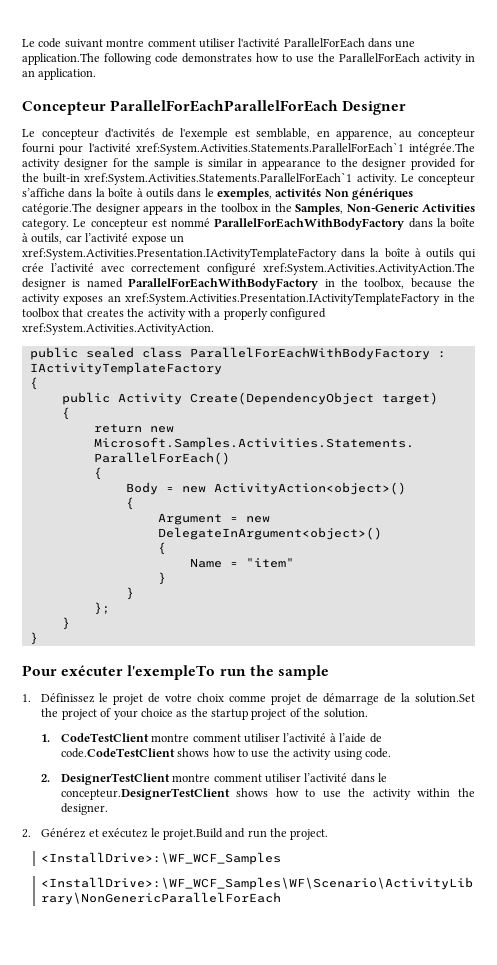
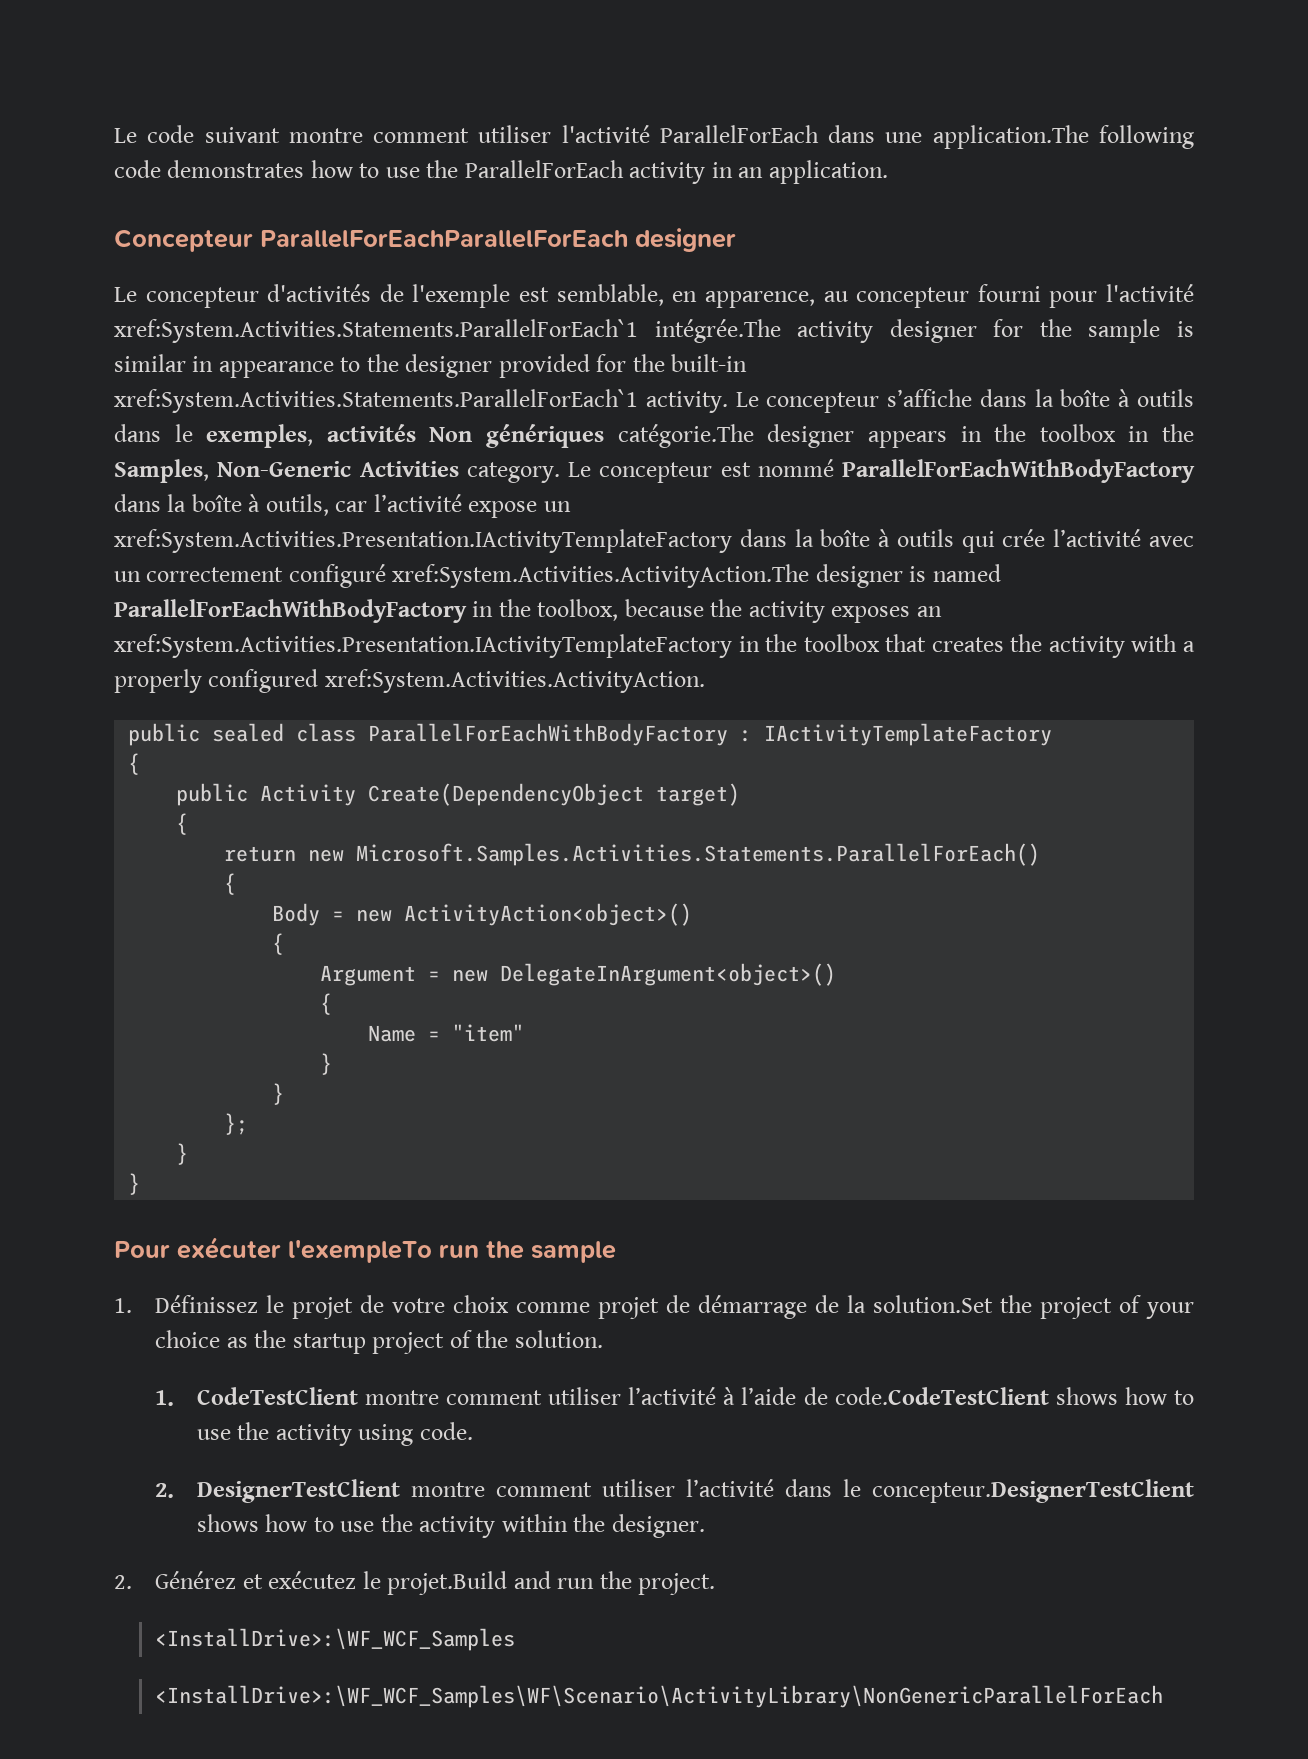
- Concepteur ParallelForEachParallelForEach Designer
+ Concepteur ParallelForEachParallelForEach designer
- Le concepteur est nommé ParallelForEachWithBodyFactory dans la boîte à outils, car l’activité expose un xref:System.Activities.Presentation.IActivityTemplateFactory dans la boîte à outils qui crée l’activité avec correctement configuré xref:System.Activities.ActivityAction.The designer is named ParallelForEachWithBodyFactory in the toolbox, because the activity exposes an xref:System.Activities.Presentation.IActivityTemplateFactory in the toolbox that creates the activity with a properly configured xref:System.Activities.ActivityAction.
+ Le concepteur est nommé ParallelForEachWithBodyFactory dans la boîte à outils, car l’activité expose un xref:System.Activities.Presentation.IActivityTemplateFactory dans la boîte à outils qui crée l’activité avec un correctement configuré xref:System.Activities.ActivityAction.The designer is named ParallelForEachWithBodyFactory in the toolbox, because the activity exposes an xref:System.Activities.Presentation.IActivityTemplateFactory in the toolbox that creates the activity with a properly configured xref:System.Activities.ActivityAction.

